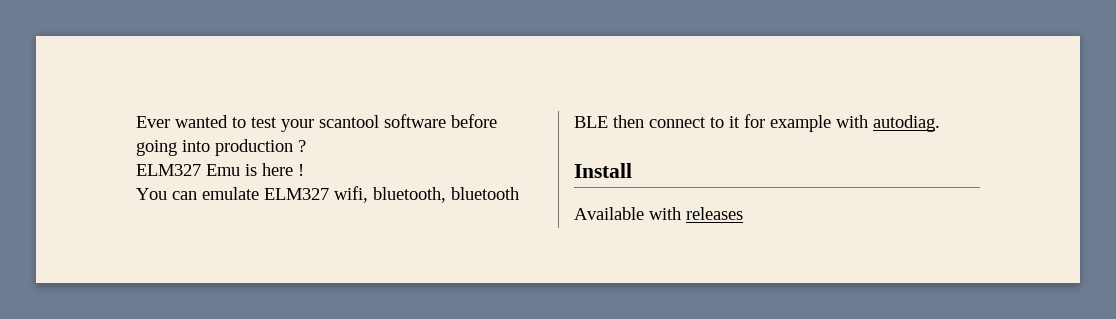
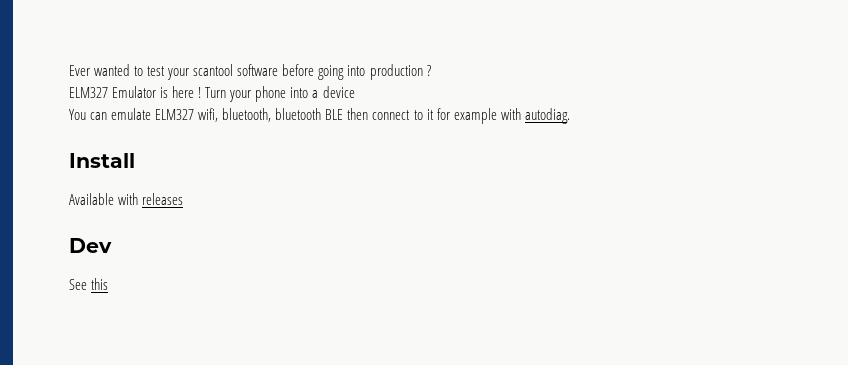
- ELM327 Emu is here !
+ ELM327 Emulator is here ! Turn your phone into a device
+ Dev
+ See this

